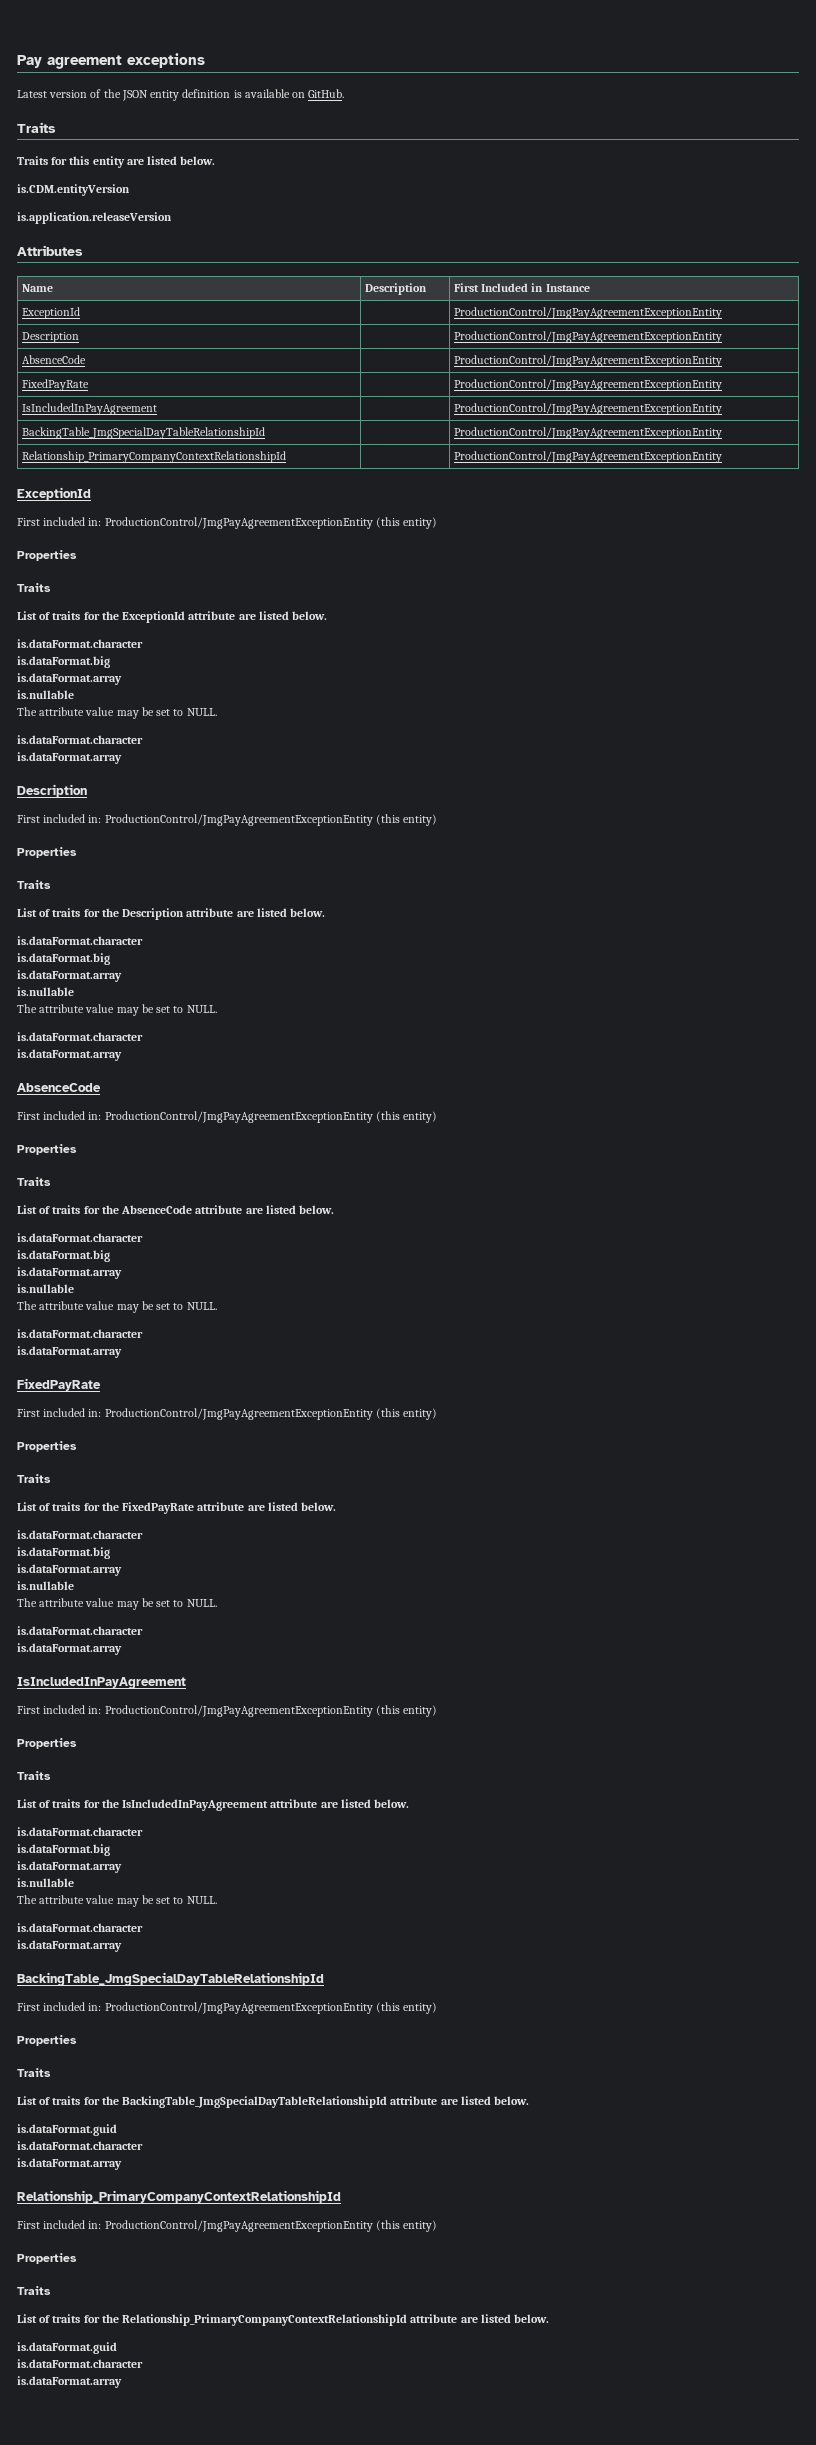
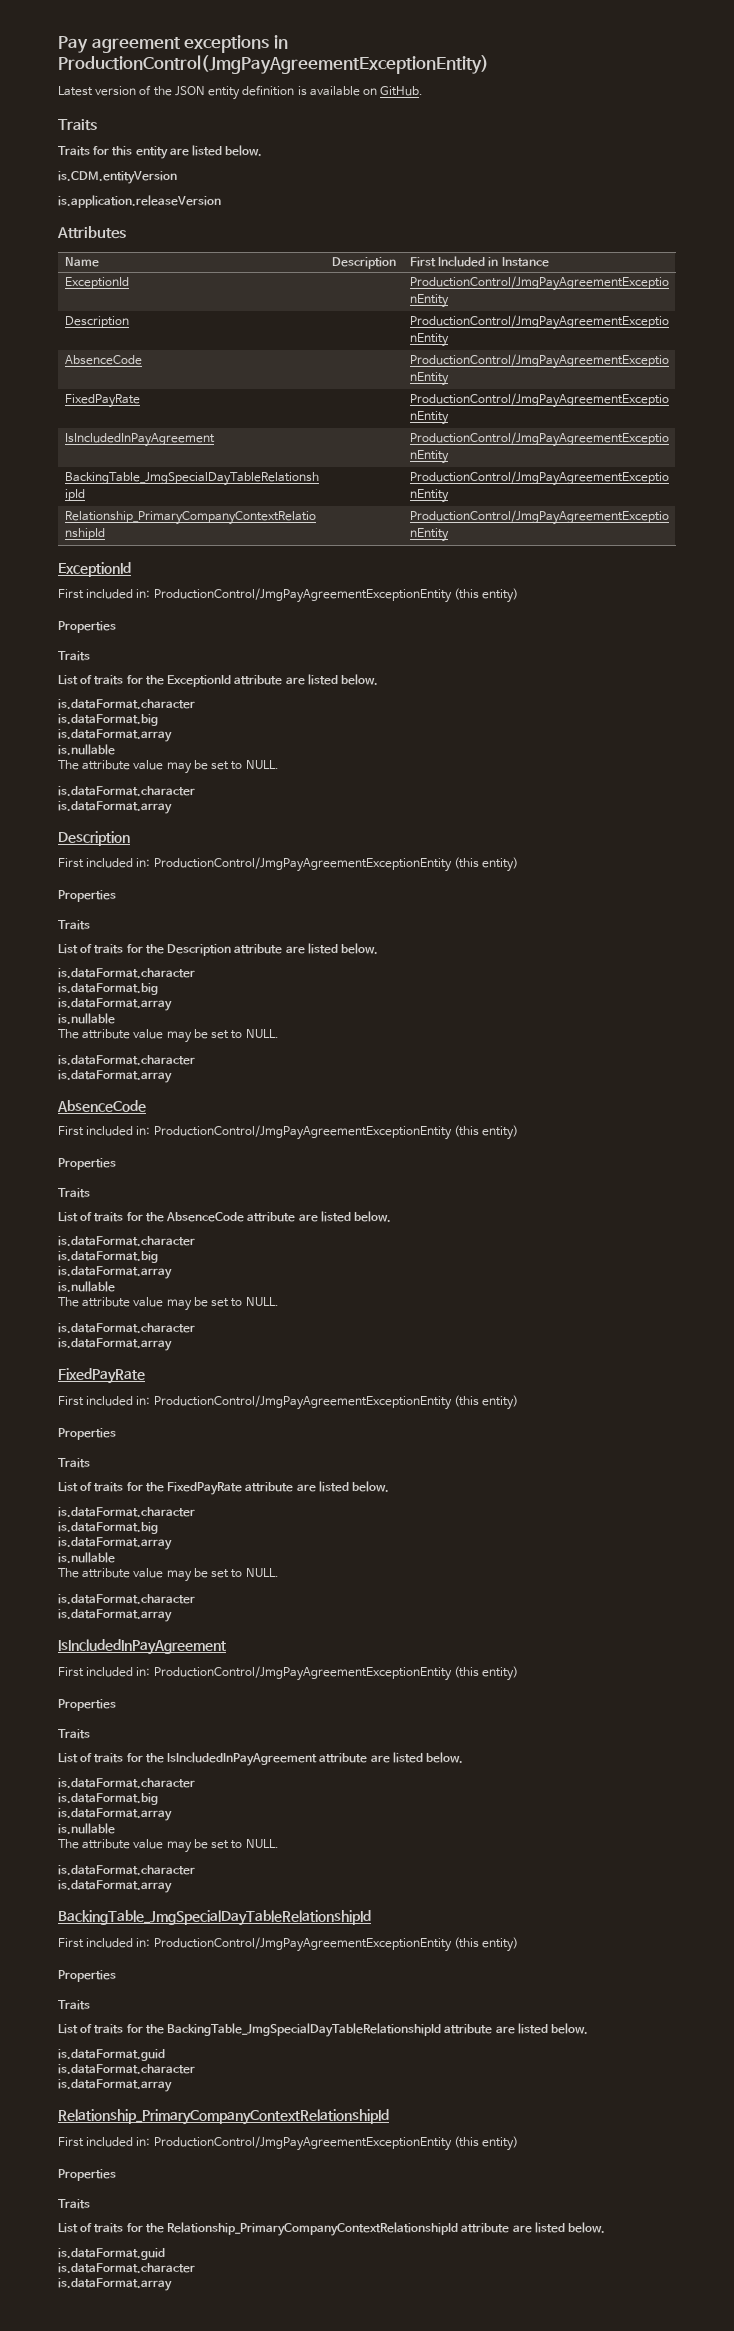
- Pay agreement exceptions
+ Pay agreement exceptions in ProductionControl(JmgPayAgreementExceptionEntity)

